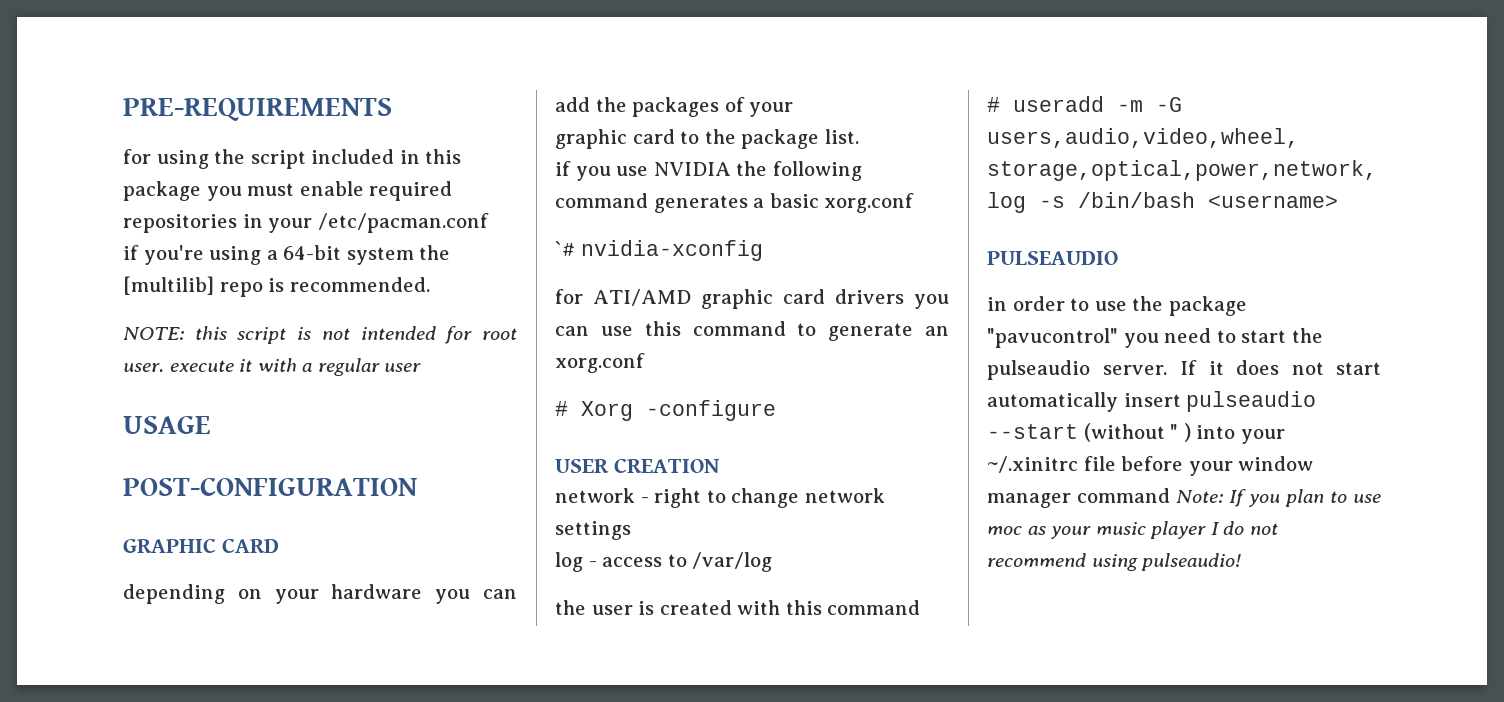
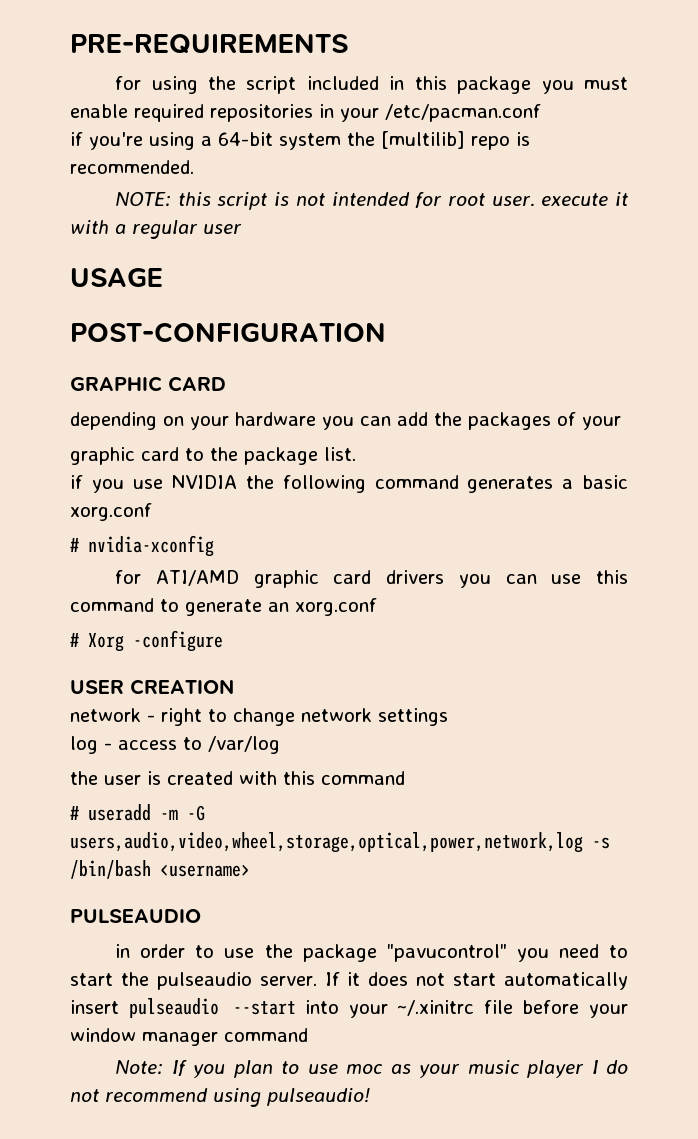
- `# nvidia-xconfig
+ # nvidia-xconfig
- If it does not start automatically insert pulseaudio --start (without " ) into your ~/.xinitrc file before your window manager command Note: If you plan to use moc as your music player I do not recommend using pulseaudio!
+ If it does not start automatically insert pulseaudio --start into your ~/.xinitrc file before your window manager command
+ Note: If you plan to use moc as your music player I do not recommend using pulseaudio!

